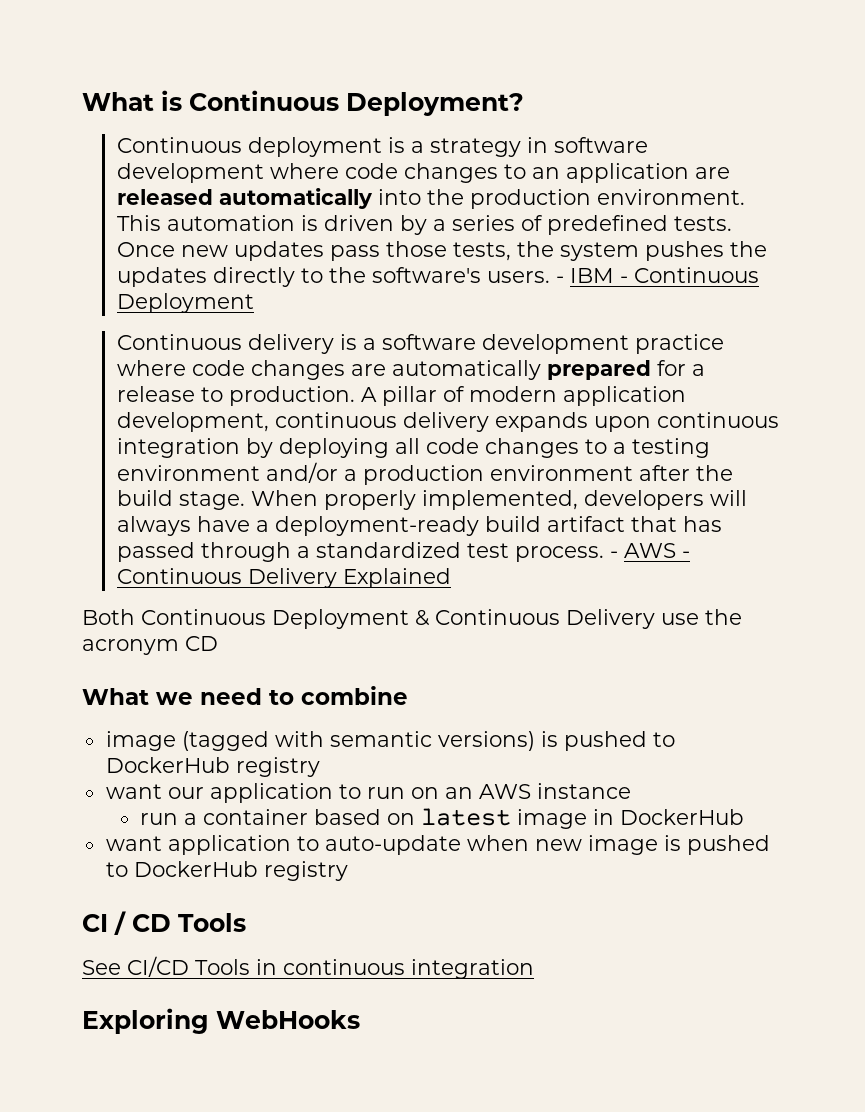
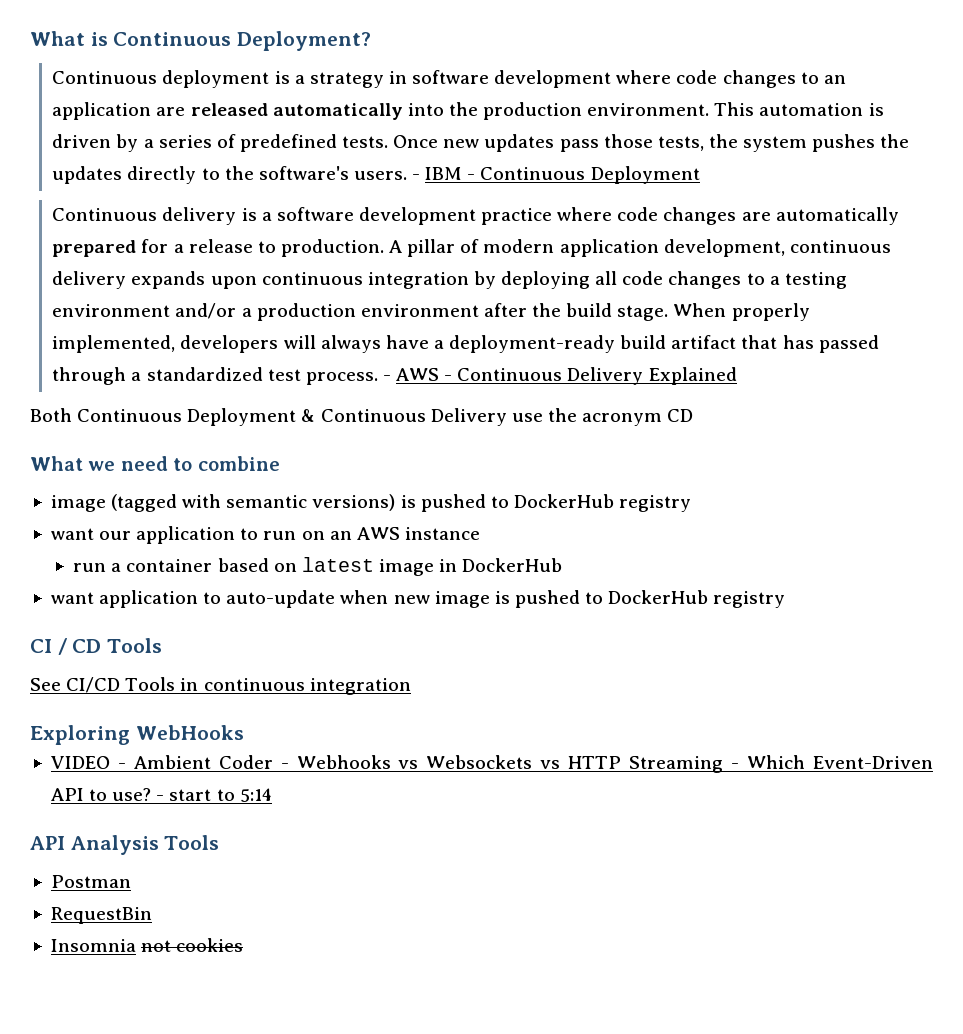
+ VIDEO - Ambient Coder - Webhooks vs Websockets vs HTTP Streaming - Which Event-Driven API to use? - start to 5:14
+ API Analysis Tools
+ Postman
+ RequestBin
+ Insomnia not cookies

